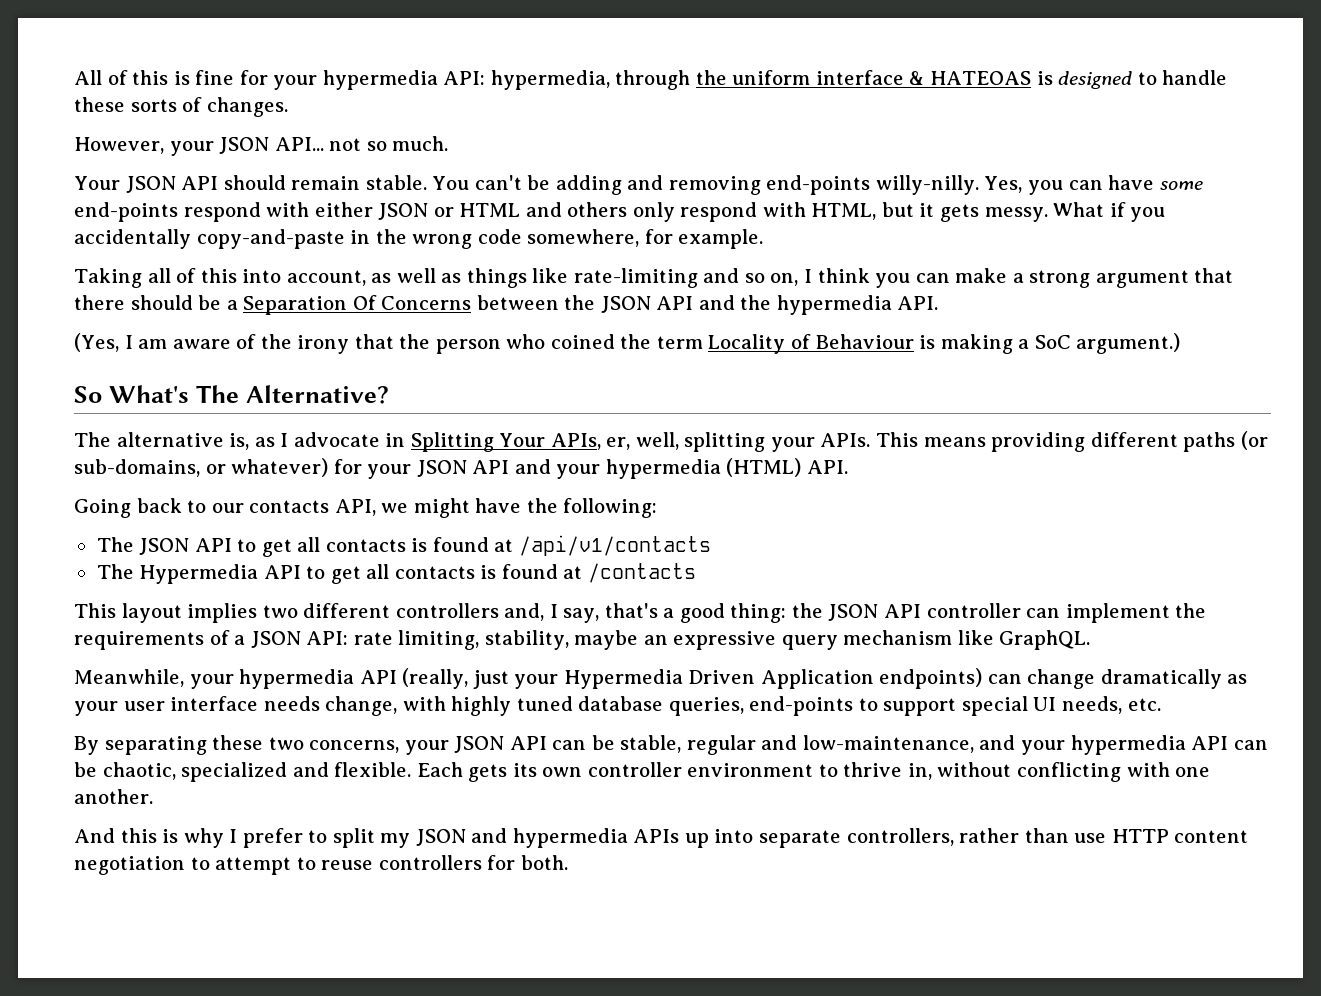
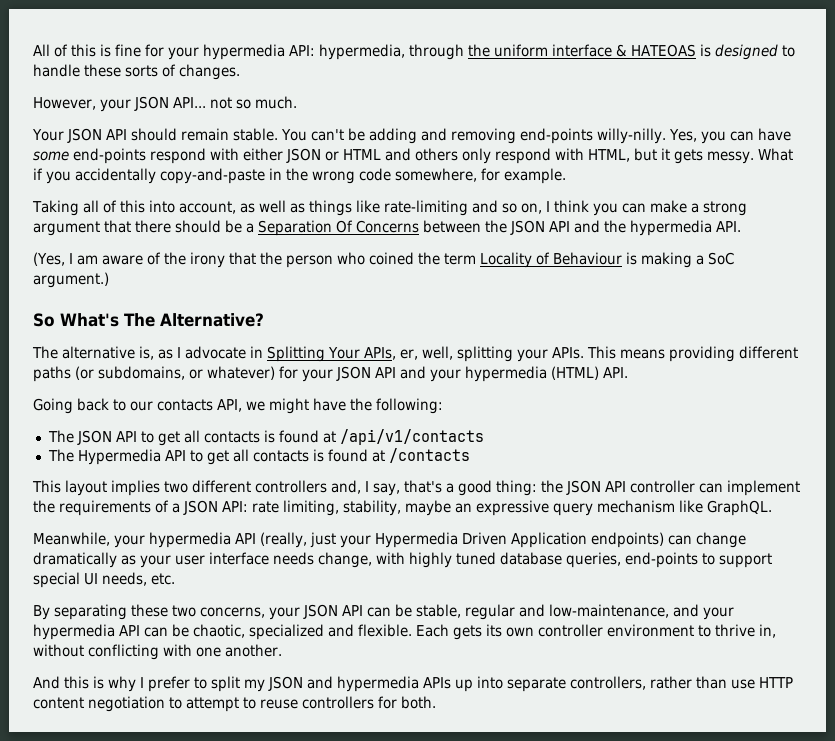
- This means providing different paths (or sub-domains, or whatever) for your JSON API and your hypermedia (HTML) API.
+ This means providing different paths (or subdomains, or whatever) for your JSON API and your hypermedia (HTML) API.

